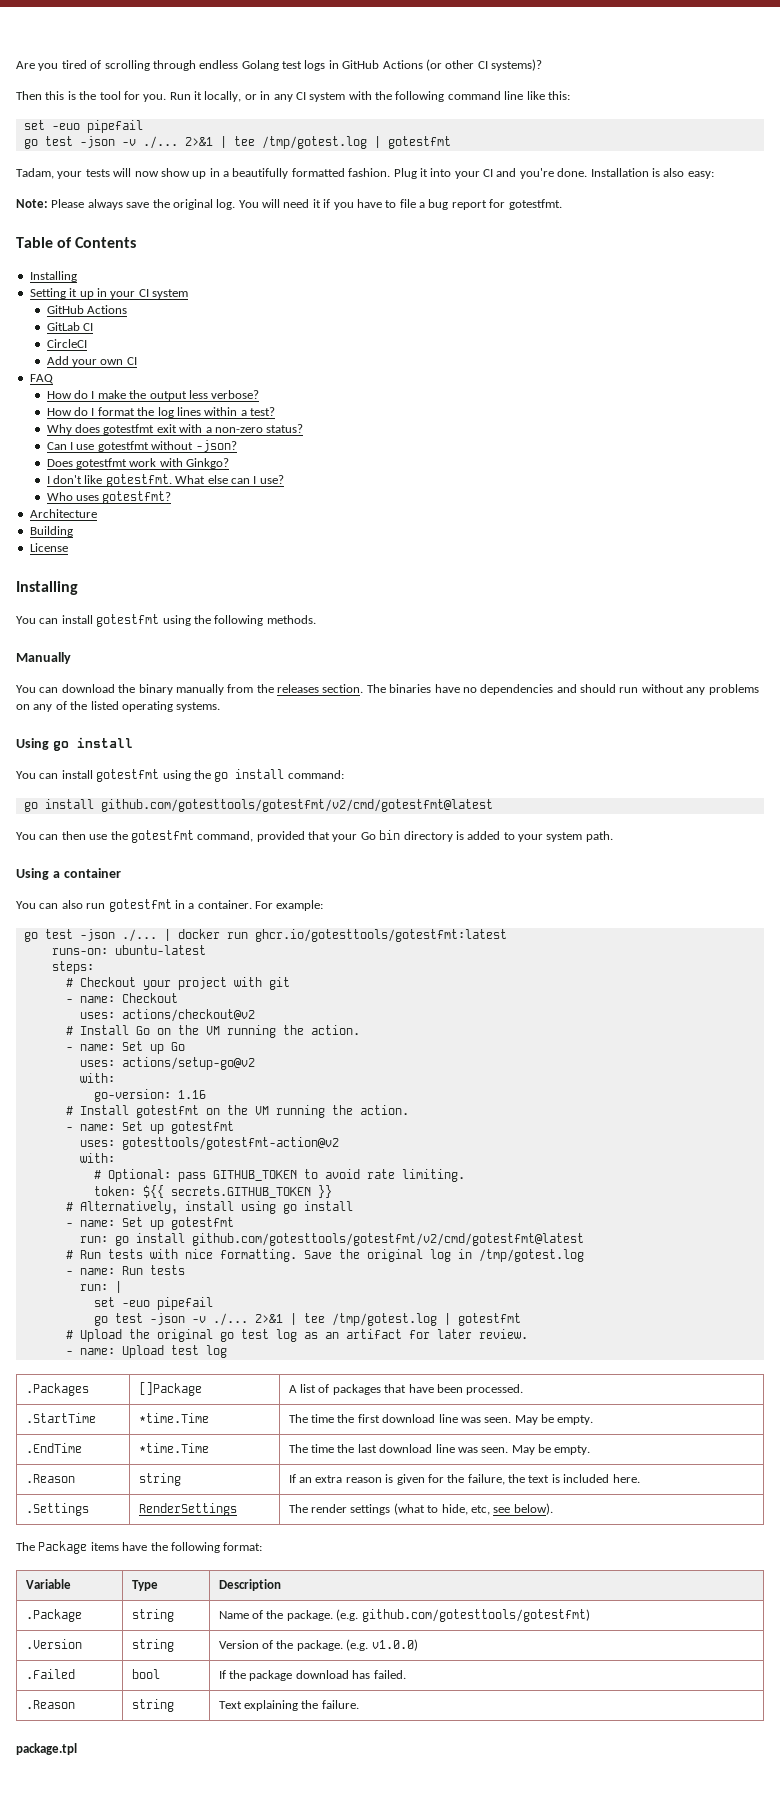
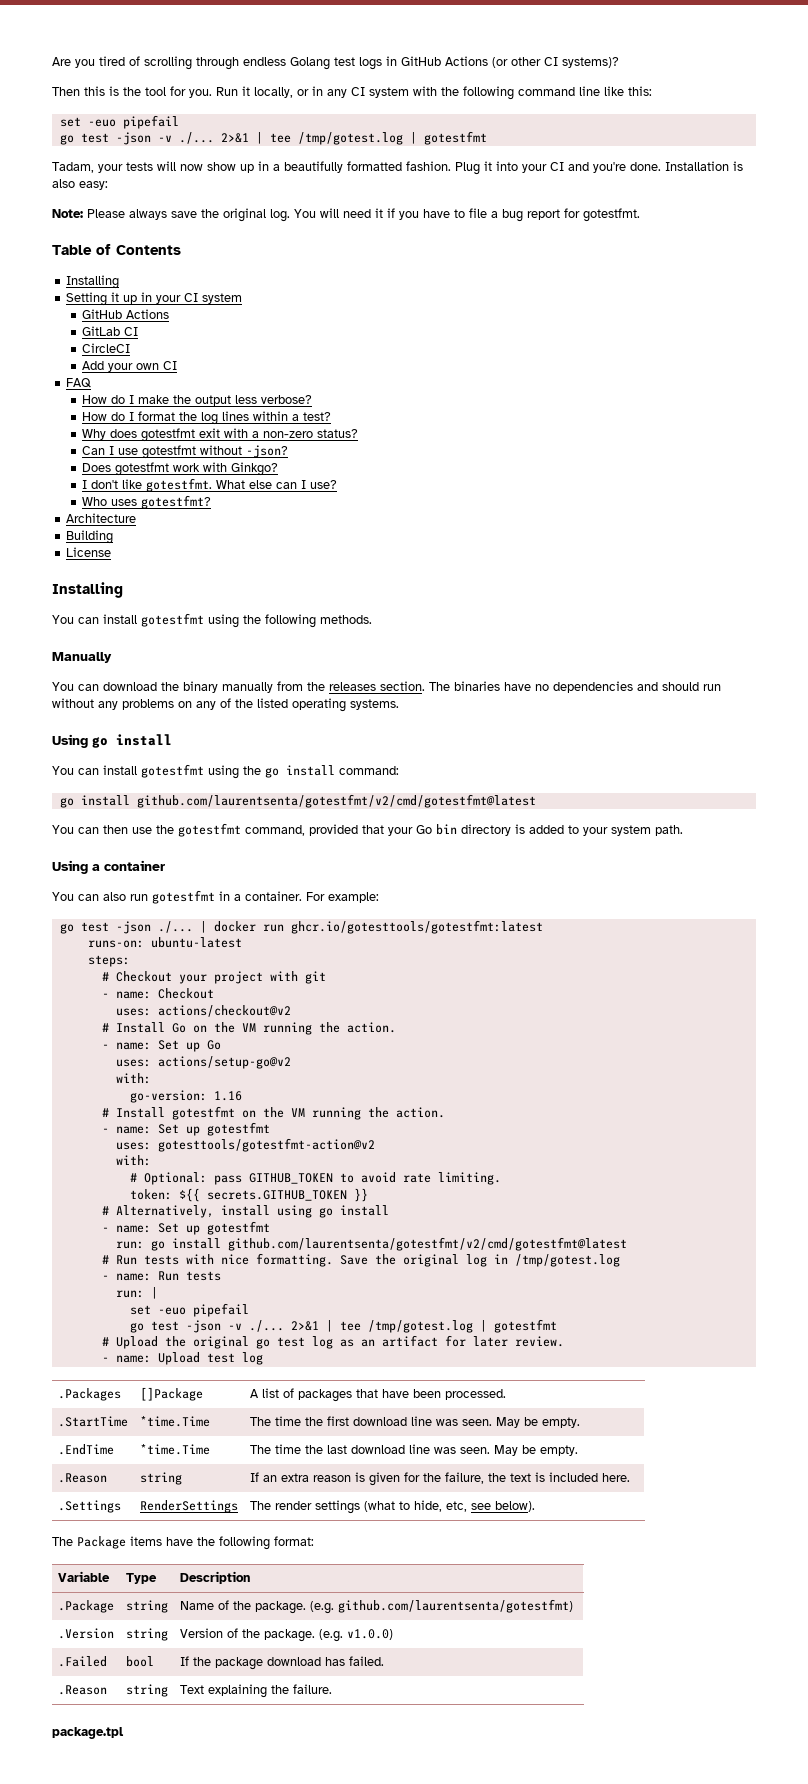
  You can install gotestfmt using the go install command:
- go install github.com/gotesttools/gotestfmt/v2/cmd/gotestfmt@latest
+ go install github.com/laurentsenta/gotestfmt/v2/cmd/gotestfmt@latest
- run: go install github.com/gotesttools/gotestfmt/v2/cmd/gotestfmt@latest
+ run: go install github.com/laurentsenta/gotestfmt/v2/cmd/gotestfmt@latest
- .Package | string | Name of the package. (e.g. github.com/gotesttools/gotestfmt)
+ .Package | string | Name of the package. (e.g. github.com/laurentsenta/gotestfmt)

